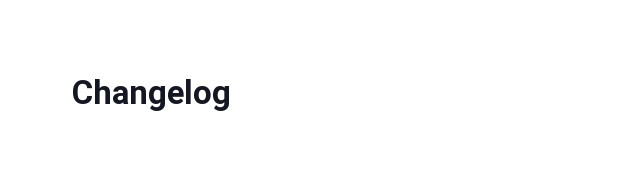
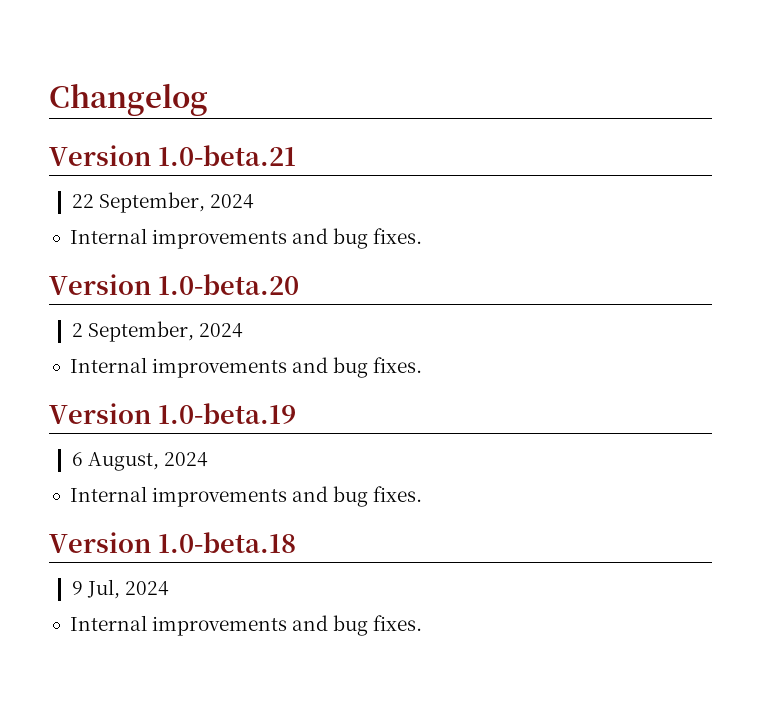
+ Version 1.0-beta.21
+ 22 September, 2024
+ Internal improvements and bug fixes.
+ Version 1.0-beta.20
+ 2 September, 2024
+ Internal improvements and bug fixes.
+ Version 1.0-beta.19
+ 6 August, 2024
+ Internal improvements and bug fixes.
+ Version 1.0-beta.18
+ 9 Jul, 2024
+ Internal improvements and bug fixes.

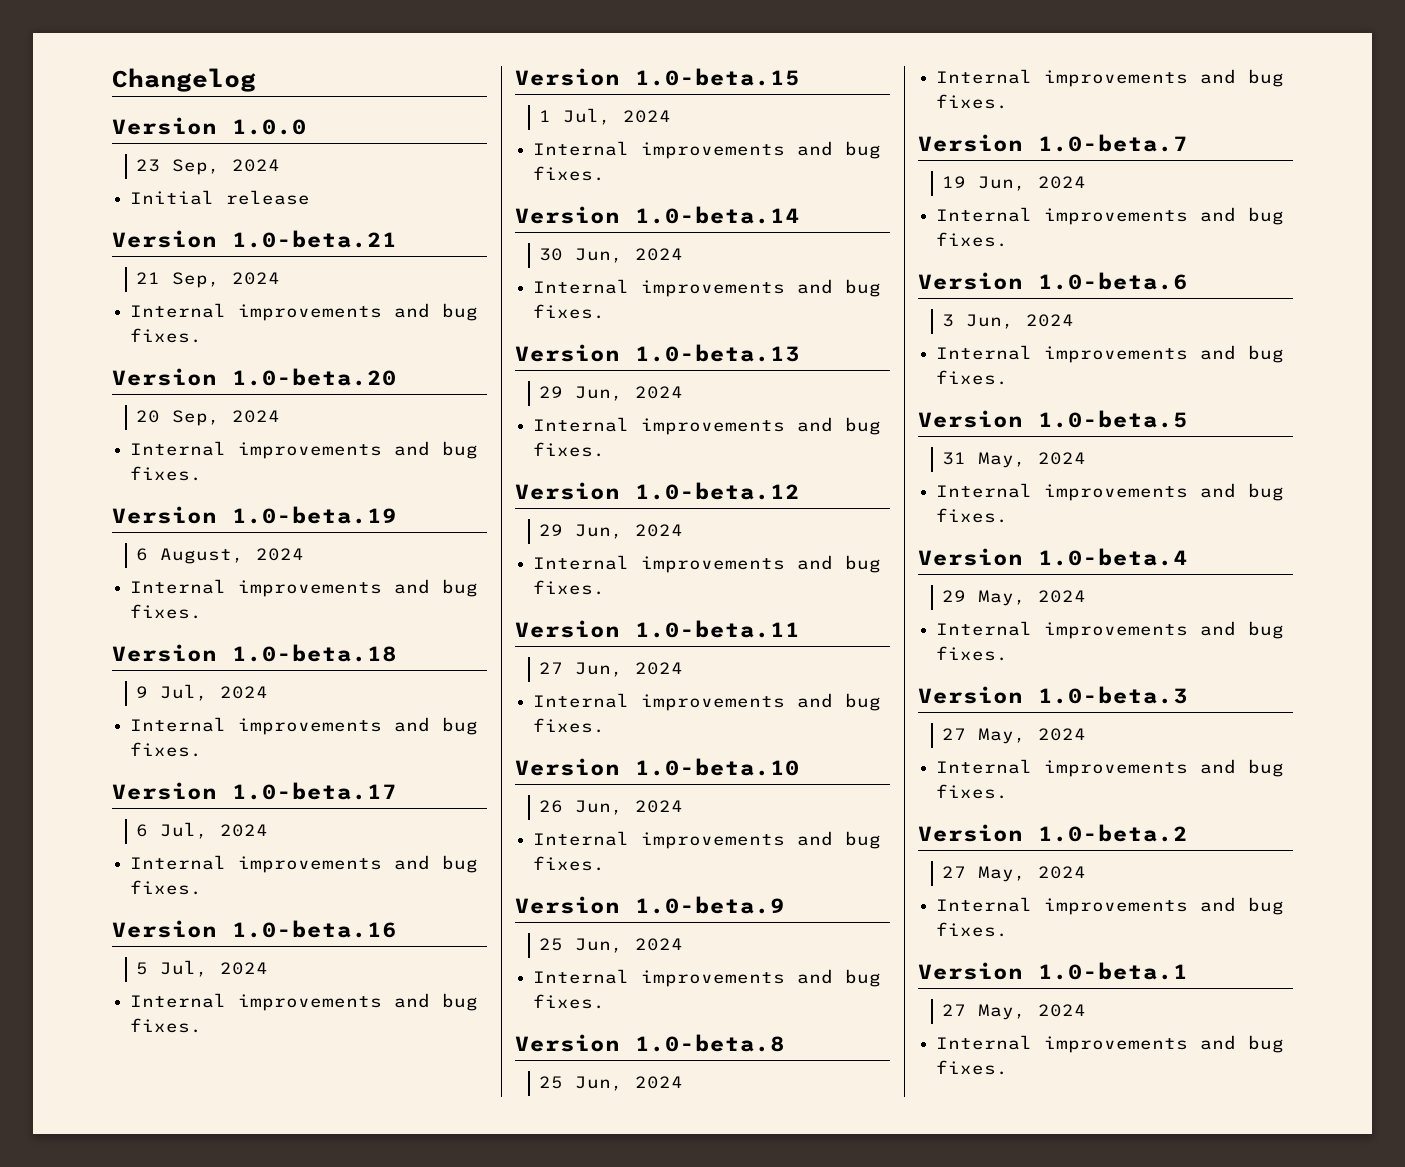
+ Version 1.0.0
+ 23 Sep, 2024
+ Initial release
- 22 September, 2024
+ 21 Sep, 2024
- 2 September, 2024
+ 20 Sep, 2024
+ Version 1.0-beta.17
+ 6 Jul, 2024
+ Internal improvements and bug fixes.
+ Version 1.0-beta.16
+ 5 Jul, 2024
+ Internal improvements and bug fixes.
+ Version 1.0-beta.15
+ 1 Jul, 2024
+ Internal improvements and bug fixes.
+ Version 1.0-beta.14
+ 30 Jun, 2024
+ Internal improvements and bug fixes.
+ Version 1.0-beta.13
+ 29 Jun, 2024
+ Internal improvements and bug fixes.
+ Version 1.0-beta.12
+ 29 Jun, 2024
+ Internal improvements and bug fixes.
+ Version 1.0-beta.11
+ 27 Jun, 2024
+ Internal improvements and bug fixes.
+ Version 1.0-beta.10
+ 26 Jun, 2024
+ Internal improvements and bug fixes.
+ Version 1.0-beta.9
+ 25 Jun, 2024
+ Internal improvements and bug fixes.
+ Version 1.0-beta.8
+ 25 Jun, 2024
+ Internal improvements and bug fixes.
+ Version 1.0-beta.7
+ 19 Jun, 2024
+ Internal improvements and bug fixes.
+ Version 1.0-beta.6
+ 3 Jun, 2024
+ Internal improvements and bug fixes.
+ Version 1.0-beta.5
+ 31 May, 2024
+ Internal improvements and bug fixes.
+ Version 1.0-beta.4
+ 29 May, 2024
+ Internal improvements and bug fixes.
+ Version 1.0-beta.3
+ 27 May, 2024
+ Internal improvements and bug fixes.
+ Version 1.0-beta.2
+ 27 May, 2024
+ Internal improvements and bug fixes.
+ Version 1.0-beta.1
+ 27 May, 2024
+ Internal improvements and bug fixes.

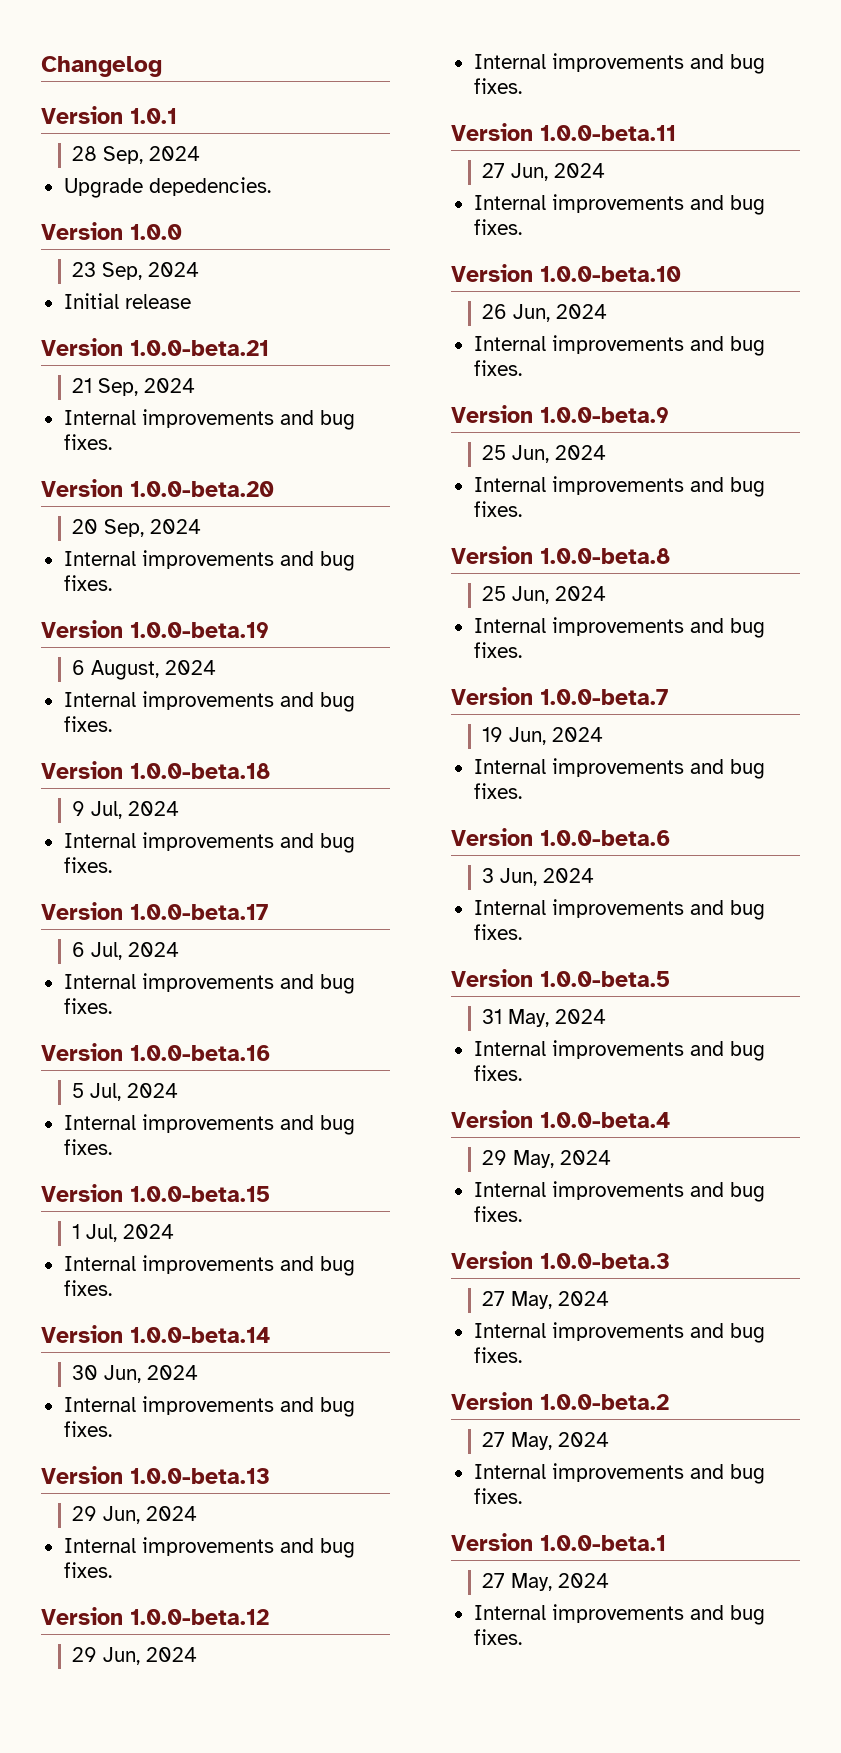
+ Version 1.0.1
+ 28 Sep, 2024
+ Upgrade depedencies.
- Version 1.0-beta.21
+ Version 1.0.0-beta.21
- Version 1.0-beta.20
+ Version 1.0.0-beta.20
- Version 1.0-beta.19
+ Version 1.0.0-beta.19
- Version 1.0-beta.18
+ Version 1.0.0-beta.18
- Version 1.0-beta.17
+ Version 1.0.0-beta.17
- Version 1.0-beta.16
+ Version 1.0.0-beta.16
- Version 1.0-beta.15
+ Version 1.0.0-beta.15
- Version 1.0-beta.14
+ Version 1.0.0-beta.14
- Version 1.0-beta.13
+ Version 1.0.0-beta.13
  29 Jun, 2024
  Internal improvements and bug fixes.
- Version 1.0-beta.12
+ Version 1.0.0-beta.12
  29 Jun, 2024
  Internal improvements and bug fixes.
- Version 1.0-beta.11
+ Version 1.0.0-beta.11
- Version 1.0-beta.10
+ Version 1.0.0-beta.10
- Version 1.0-beta.9
+ Version 1.0.0-beta.9
  25 Jun, 2024
  Internal improvements and bug fixes.
- Version 1.0-beta.8
+ Version 1.0.0-beta.8
  25 Jun, 2024
  Internal improvements and bug fixes.
- Version 1.0-beta.7
+ Version 1.0.0-beta.7
- Version 1.0-beta.6
+ Version 1.0.0-beta.6
- Version 1.0-beta.5
+ Version 1.0.0-beta.5
- Version 1.0-beta.4
+ Version 1.0.0-beta.4
- Version 1.0-beta.3
+ Version 1.0.0-beta.3
  27 May, 2024
  Internal improvements and bug fixes.
- Version 1.0-beta.2
+ Version 1.0.0-beta.2
  27 May, 2024
  Internal improvements and bug fixes.
- Version 1.0-beta.1
+ Version 1.0.0-beta.1

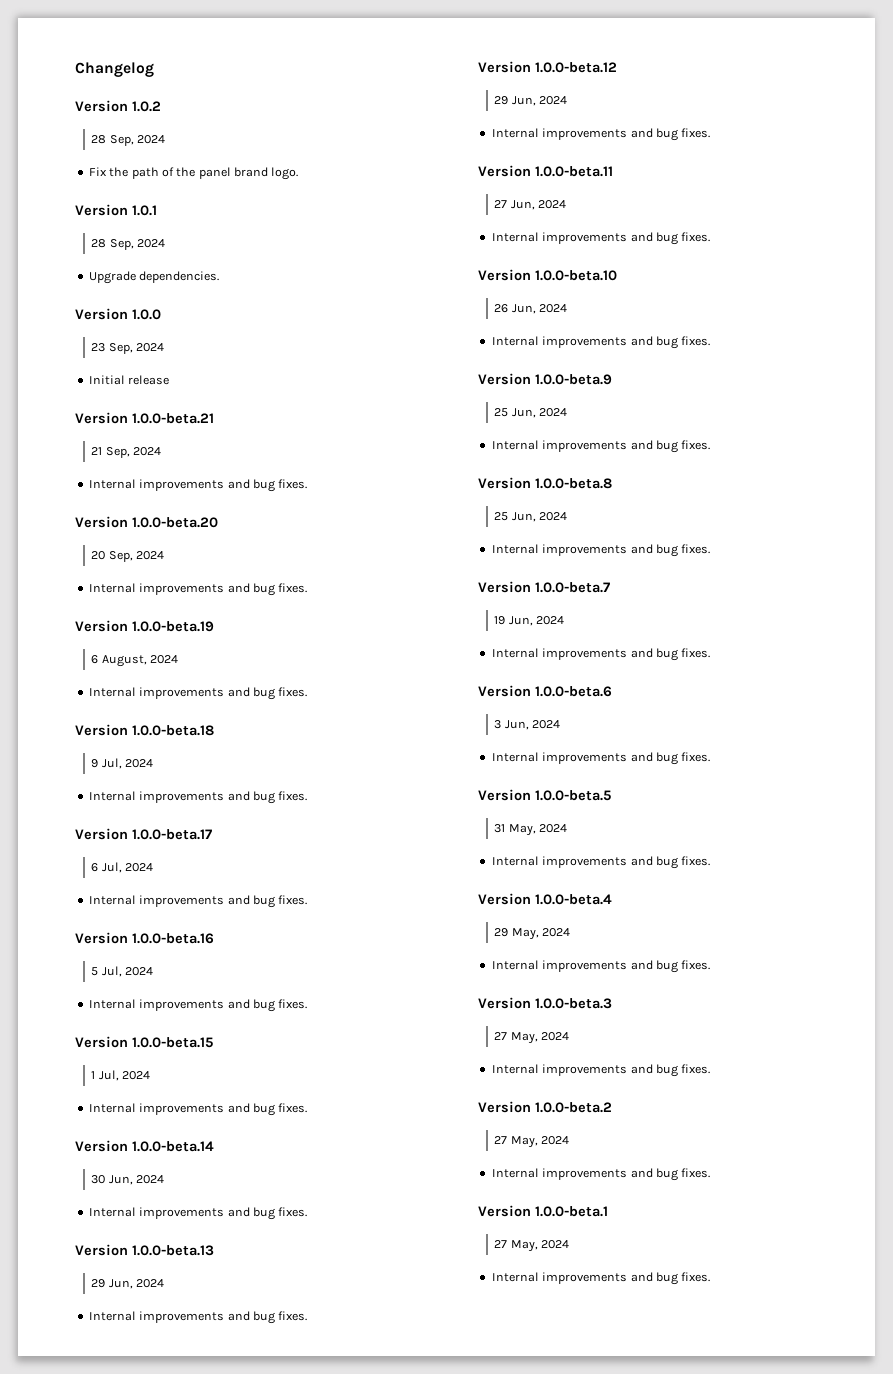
+ Version 1.0.2
+ 28 Sep, 2024
+ Fix the path of the panel brand logo.
- Upgrade depedencies.
+ Upgrade dependencies.

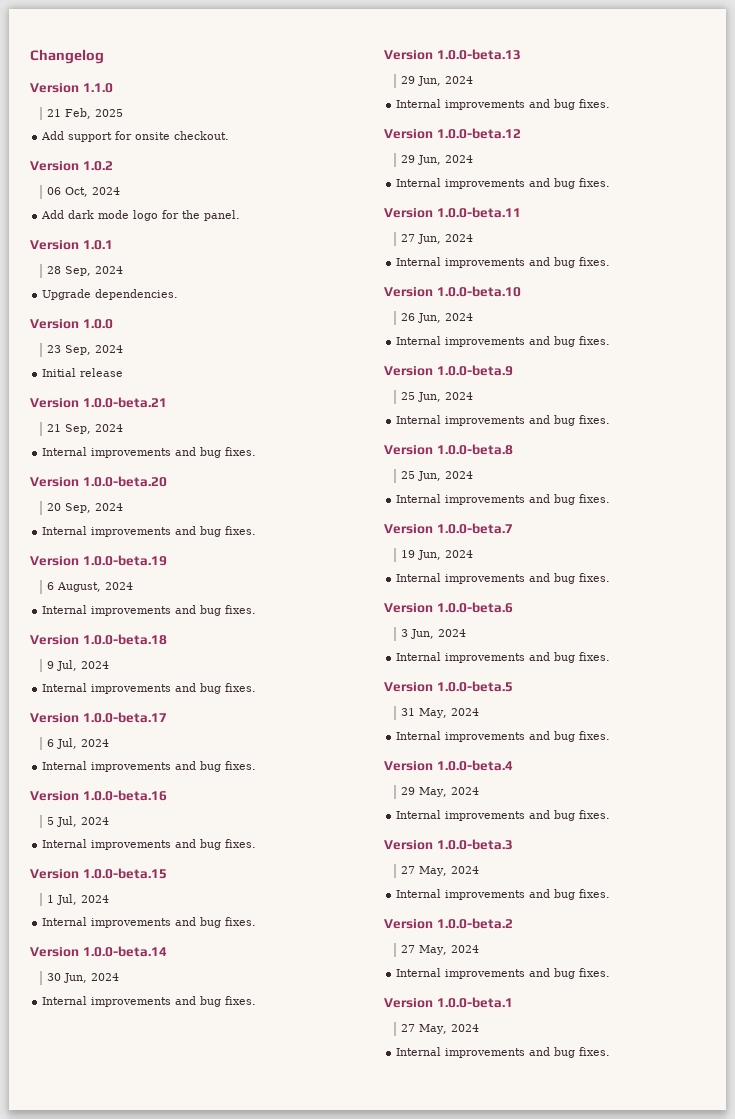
+ Version 1.1.0
+ 21 Feb, 2025
+ Add support for onsite checkout.
  Version 1.0.2
- 28 Sep, 2024
- Fix the path of the panel brand logo.
+ 06 Oct, 2024
+ Add dark mode logo for the panel.

